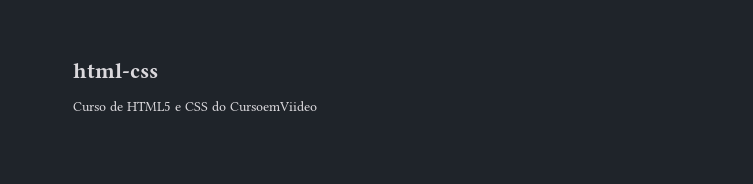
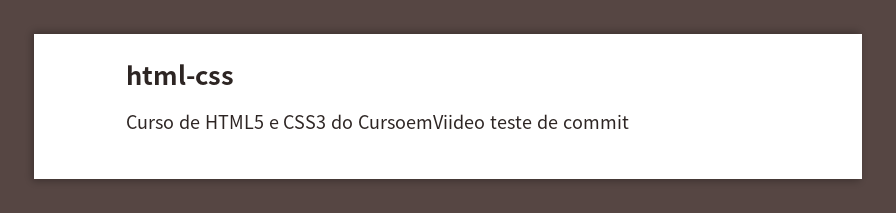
- Curso de HTML5 e CSS do CursoemViideo
+ Curso de HTML5 e CSS3 do CursoemViideo teste de commit

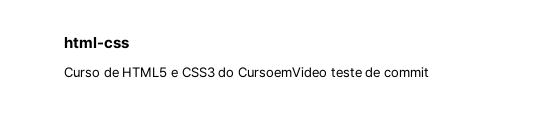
- Curso de HTML5 e CSS3 do CursoemViideo teste de commit
+ Curso de HTML5 e CSS3 do CursoemVideo teste de commit

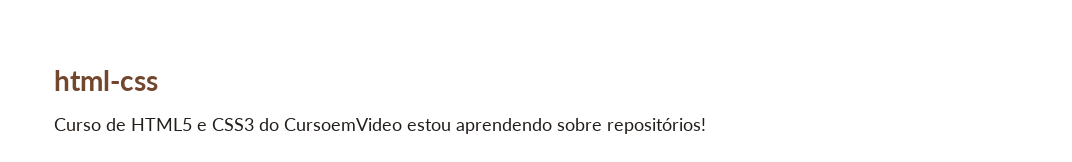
- Curso de HTML5 e CSS3 do CursoemVideo teste de commit
+ Curso de HTML5 e CSS3 do CursoemVideo estou aprendendo sobre repositórios!

